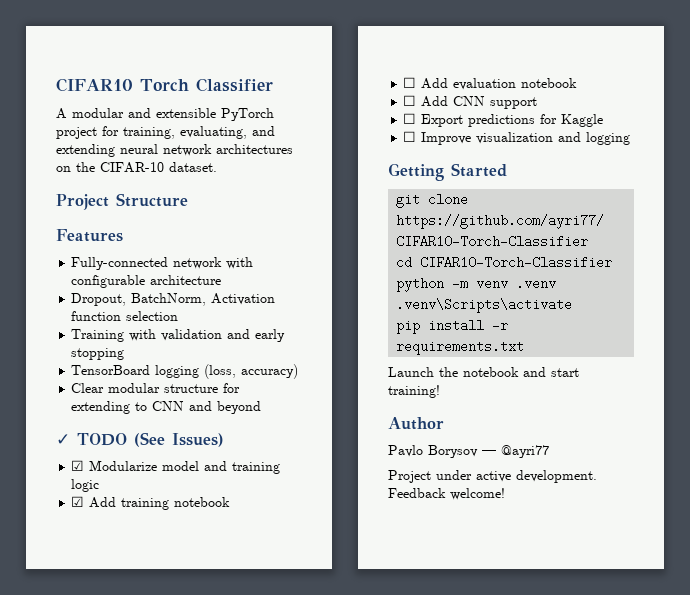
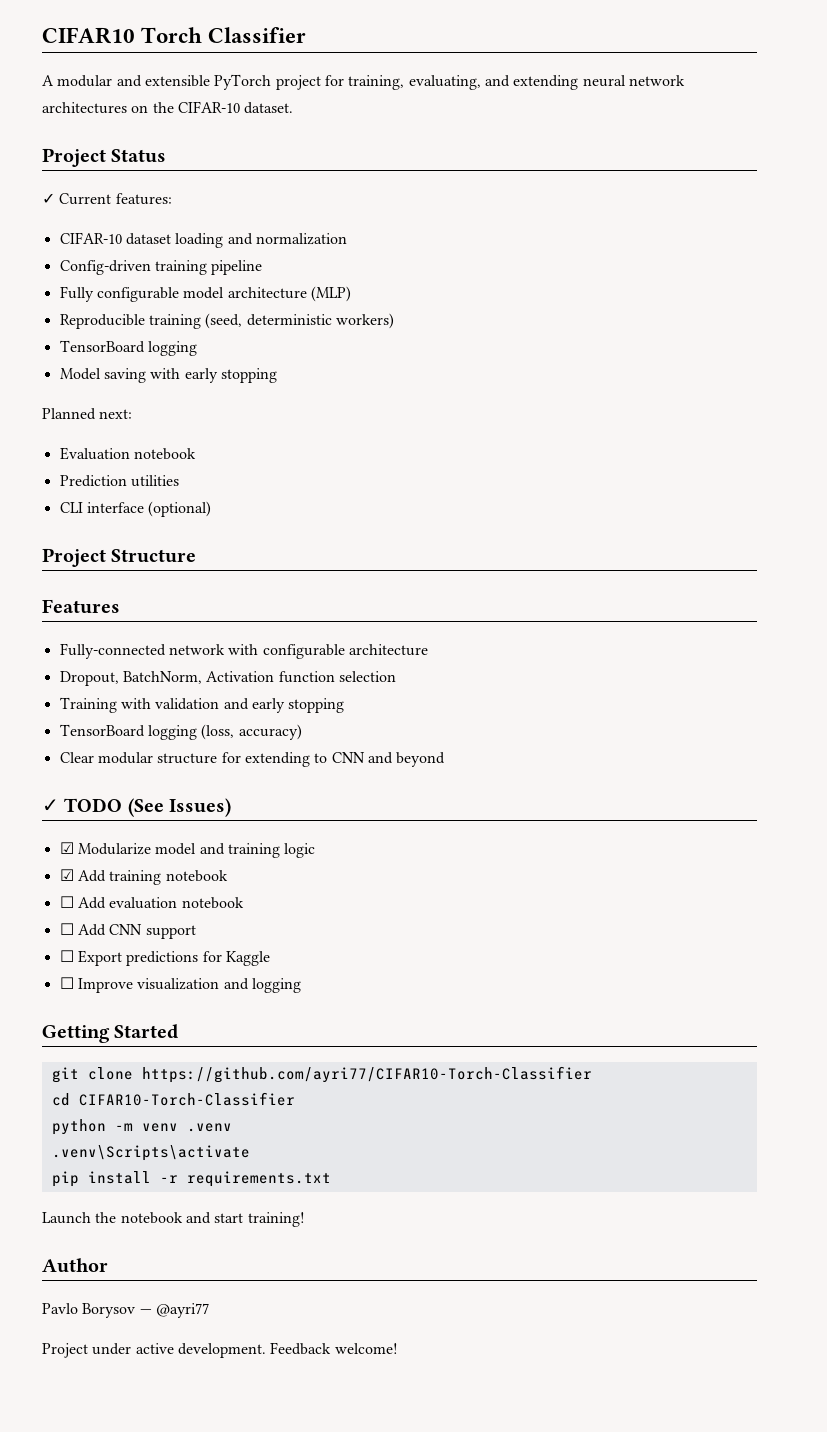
+ Project Status
+ ✓ Current features:
+ CIFAR-10 dataset loading and normalization
+ Config-driven training pipeline
+ Fully configurable model architecture (MLP)
+ Reproducible training (seed, deterministic workers)
+ TensorBoard logging
+ Model saving with early stopping
+ Planned next:
+ Evaluation notebook
+ Prediction utilities
+ CLI interface (optional)

